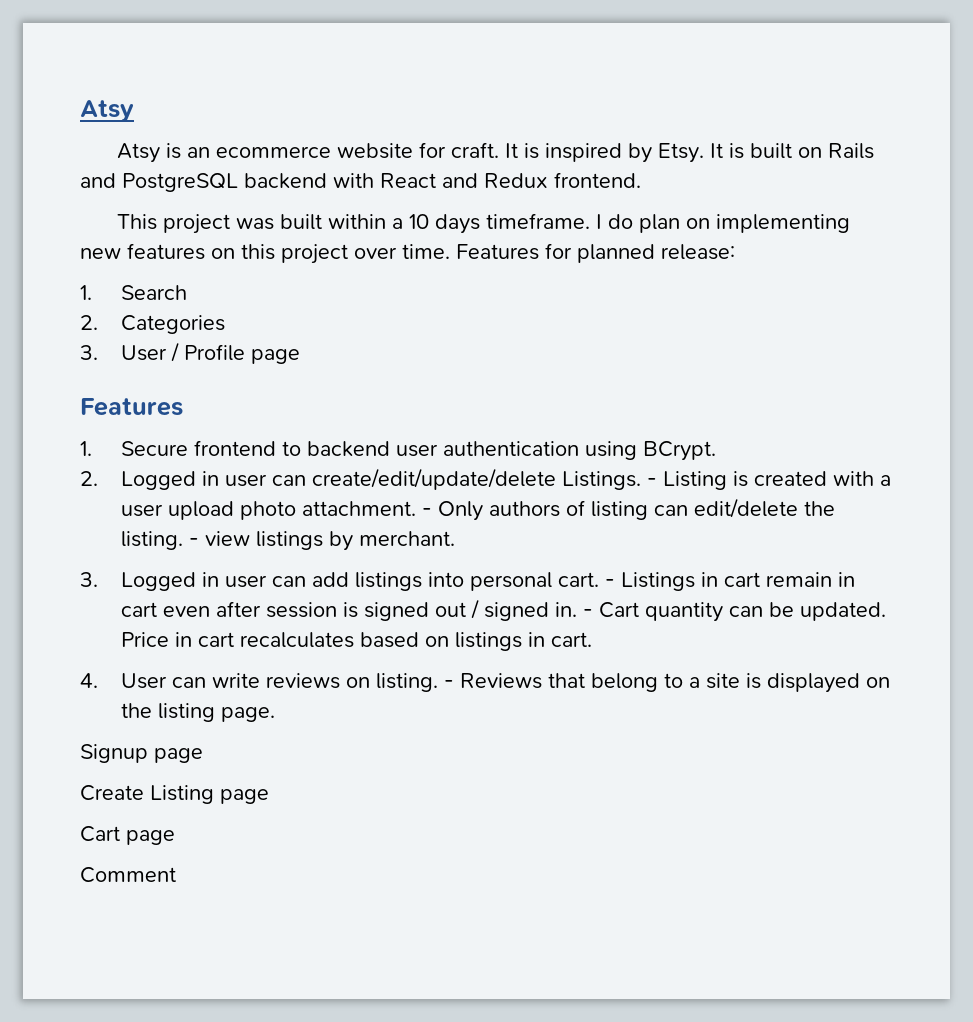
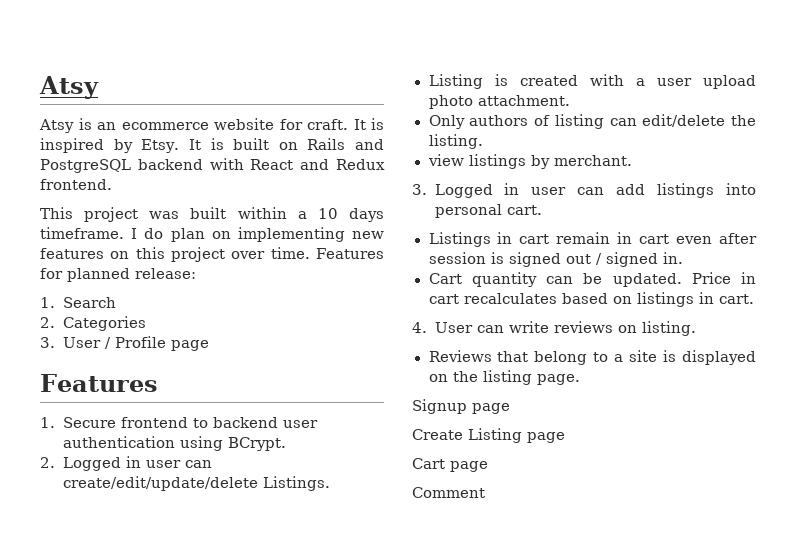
- 2. Logged in user can create/edit/update/delete Listings. - Listing is created with a user upload photo attachment. - Only authors of listing can edit/delete the listing. - view listings by merchant.
+ 2. Logged in user can create/edit/update/delete Listings.
+ Listing is created with a user upload photo attachment.
+ Only authors of listing can edit/delete the listing.
+ view listings by merchant.
- 3. Logged in user can add listings into personal cart. - Listings in cart remain in cart even after session is signed out / signed in. - Cart quantity can be updated.
+ 3. Logged in user can add listings into personal cart.
+ Listings in cart remain in cart even after session is signed out / signed in.
+ Cart quantity can be updated.
- 4. User can write reviews on listing. - Reviews that belong to a site is displayed on the listing page.
+ 4. User can write reviews on listing.
+ Reviews that belong to a site is displayed on the listing page.

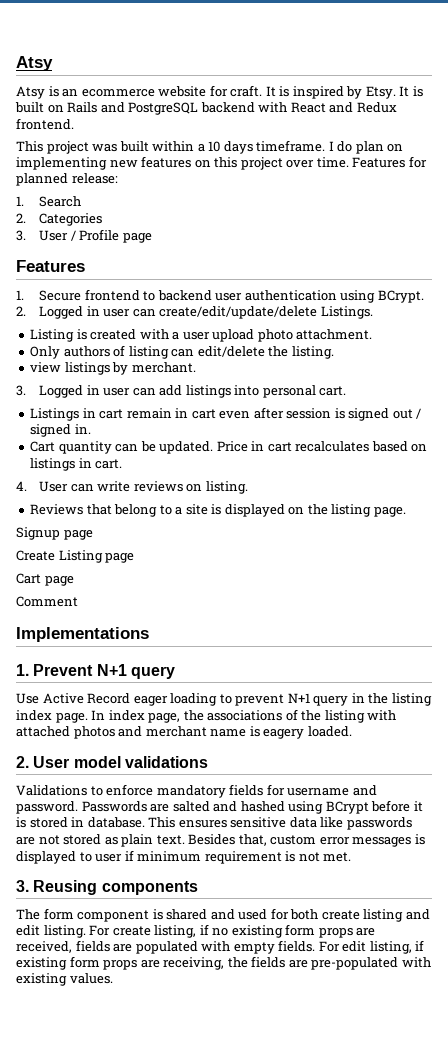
+ Implementations
+ 1. Prevent N+1 query
+ Use Active Record eager loading to prevent N+1 query in the listing index page. In index page, the associations of the listing with attached photos and merchant name is eagery loaded.
+ 2. User model validations
+ Validations to enforce mandatory fields for username and password. Passwords are salted and hashed using BCrypt before it is stored in database. This ensures sensitive data like passwords are not stored as plain text. Besides that, custom error messages is displayed to user if minimum requirement is not met.
+ 3. Reusing components
+ The form component is shared and used for both create listing and edit listing. For create listing, if no existing form props are received, fields are populated with empty fields. For edit listing, if existing form props are receiving, the fields are pre-populated with existing values.

